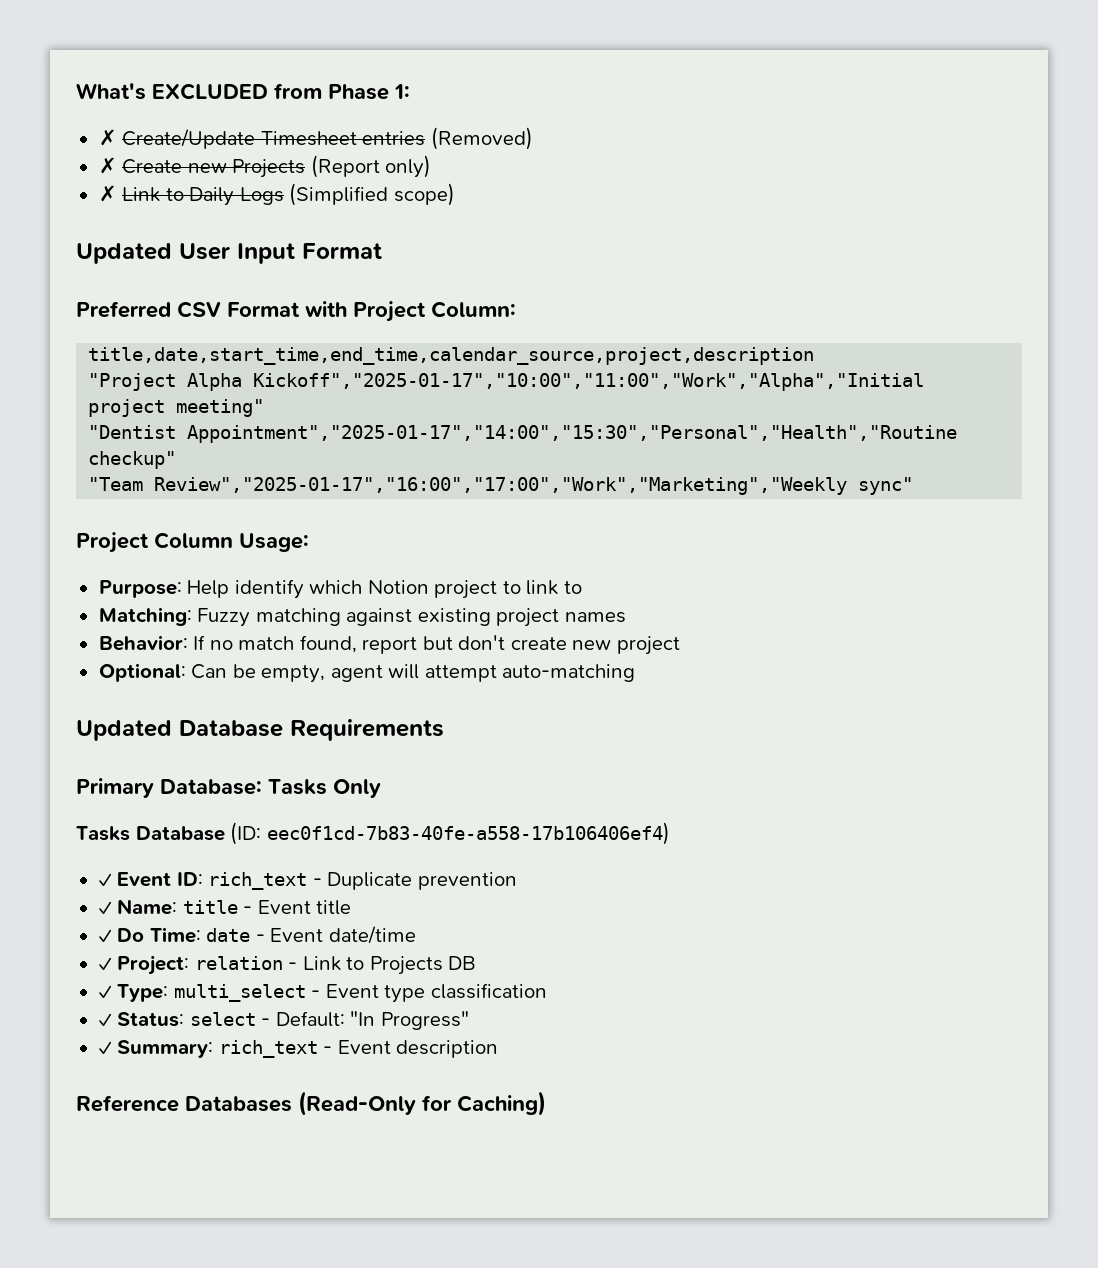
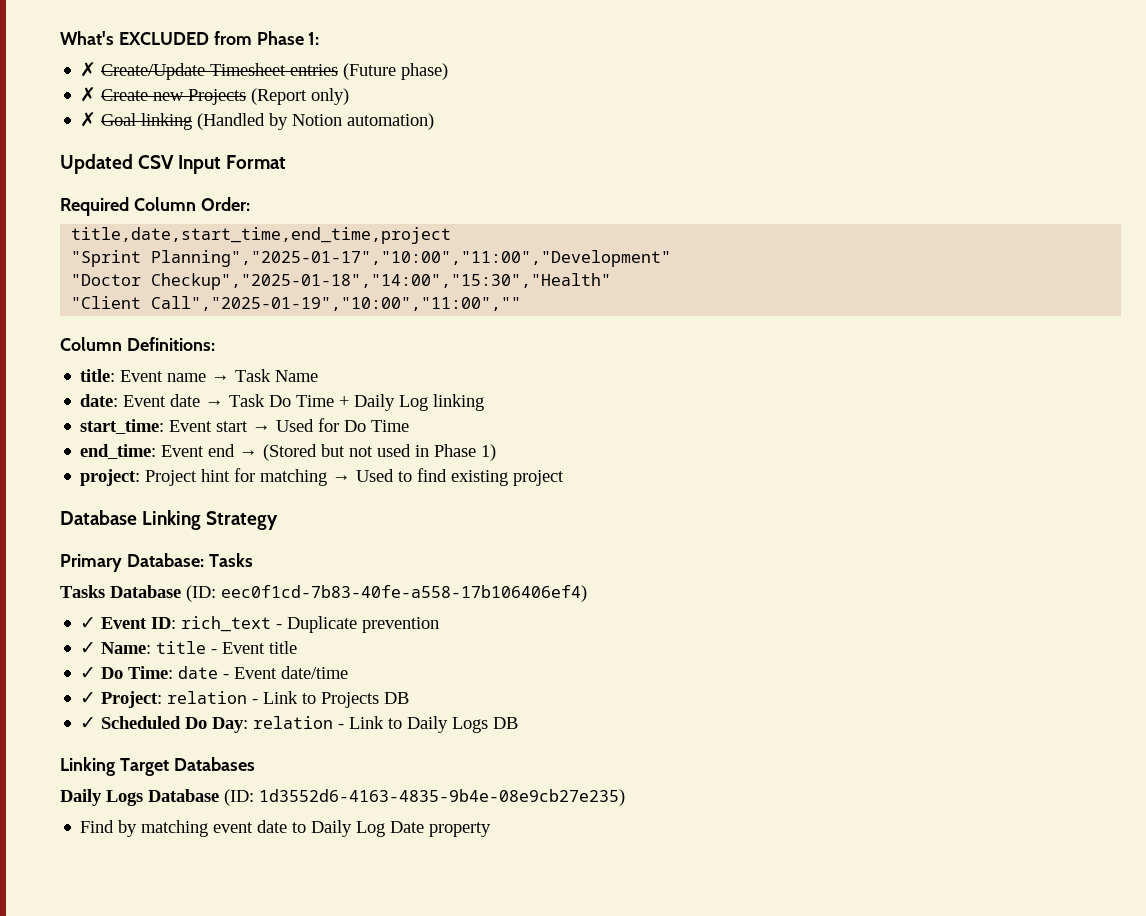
- ✗ Create/Update Timesheet entries (Removed)
+ ✗ Create/Update Timesheet entries (Future phase)
- ✗ Link to Daily Logs (Simplified scope)
- Updated User Input Format
+ ✗ Goal linking (Handled by Notion automation)
+ Updated CSV Input Format
- Preferred CSV Format with Project Column:
- title,date,start_time,end_time,calendar_source,project,description
- "Project Alpha Kickoff","2025-01-17","10:00","11:00","Work","Alpha","Initial project meeting"
- "Dentist Appointment","2025-01-17","14:00","15:30","Personal","Health","Routine checkup"
- "Team Review","2025-01-17","16:00","17:00","Work","Marketing","Weekly sync"
- Project Column Usage:
- Purpose: Help identify which Notion project to link to
- Matching: Fuzzy matching against existing project names
- Behavior: If no match found, report but don't create new project
- Optional: Can be empty, agent will attempt auto-matching
- Updated Database Requirements
+ Required Column Order:
+ title,date,start_time,end_time,project
+ "Sprint Planning","2025-01-17","10:00","11:00","Development"
+ "Doctor Checkup","2025-01-18","14:00","15:30","Health"
+ "Client Call","2025-01-19","10:00","11:00",""
+ Column Definitions:
+ title: Event name → Task Name
+ date: Event date → Task Do Time + Daily Log linking
+ start_time: Event start → Used for Do Time
+ end_time: Event end → (Stored but not used in Phase 1)
+ project: Project hint for matching → Used to find existing project
+ Database Linking Strategy
- Primary Database: Tasks Only
+ Primary Database: Tasks
- ✓ Type: multi_select - Event type classification
- ✓ Status: select - Default: "In Progress"
- ✓ Summary: rich_text - Event description
- Reference Databases (Read-Only for Caching)
+ ✓ Scheduled Do Day: relation - Link to Daily Logs DB
+ Linking Target Databases
+ Daily Logs Database (ID: 1d3552d6-4163-4835-9b4e-08e9cb27e235)
+ Find by matching event date to Daily Log Date property

